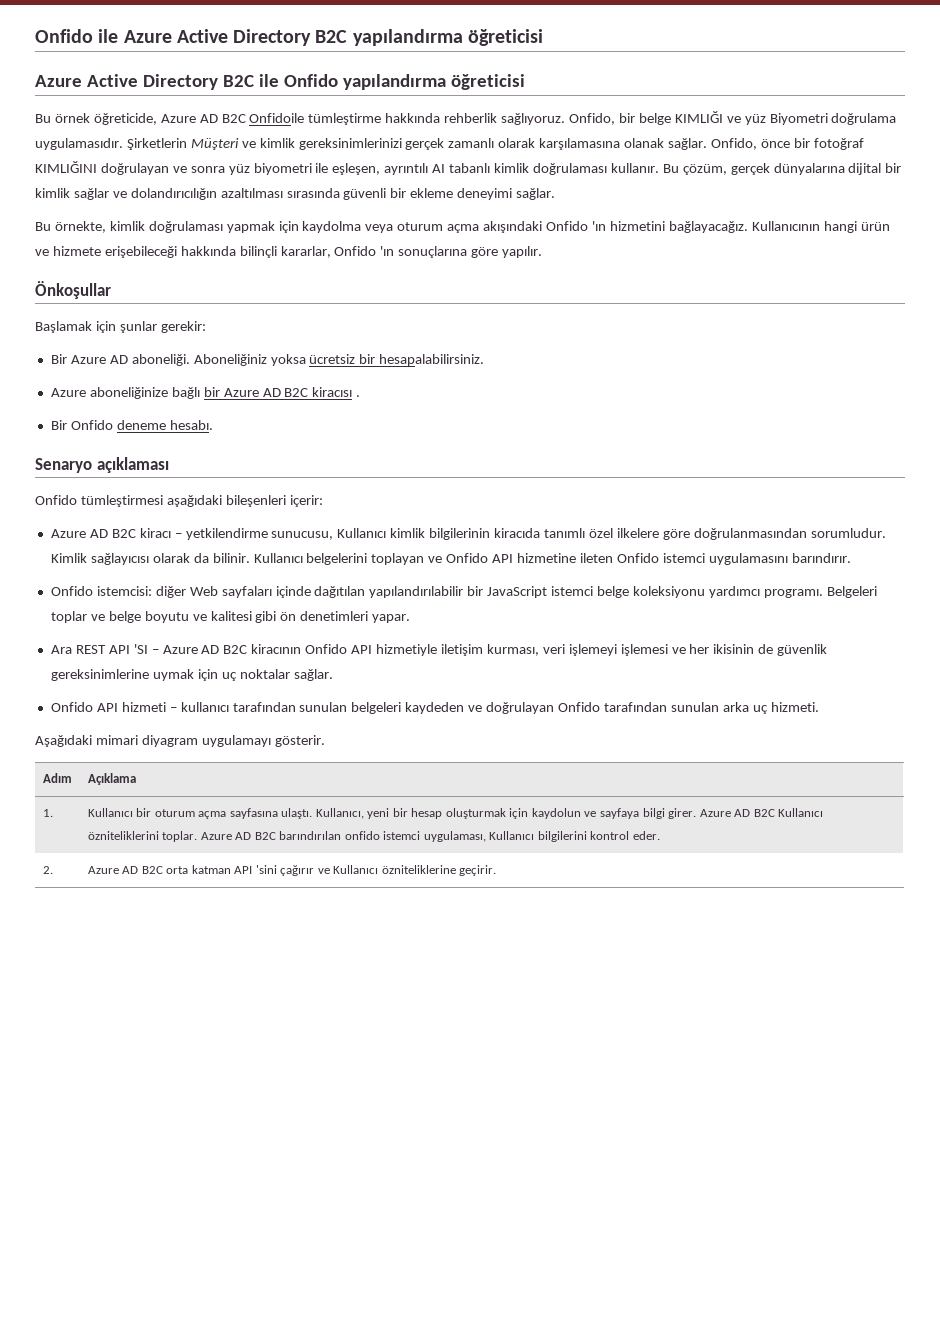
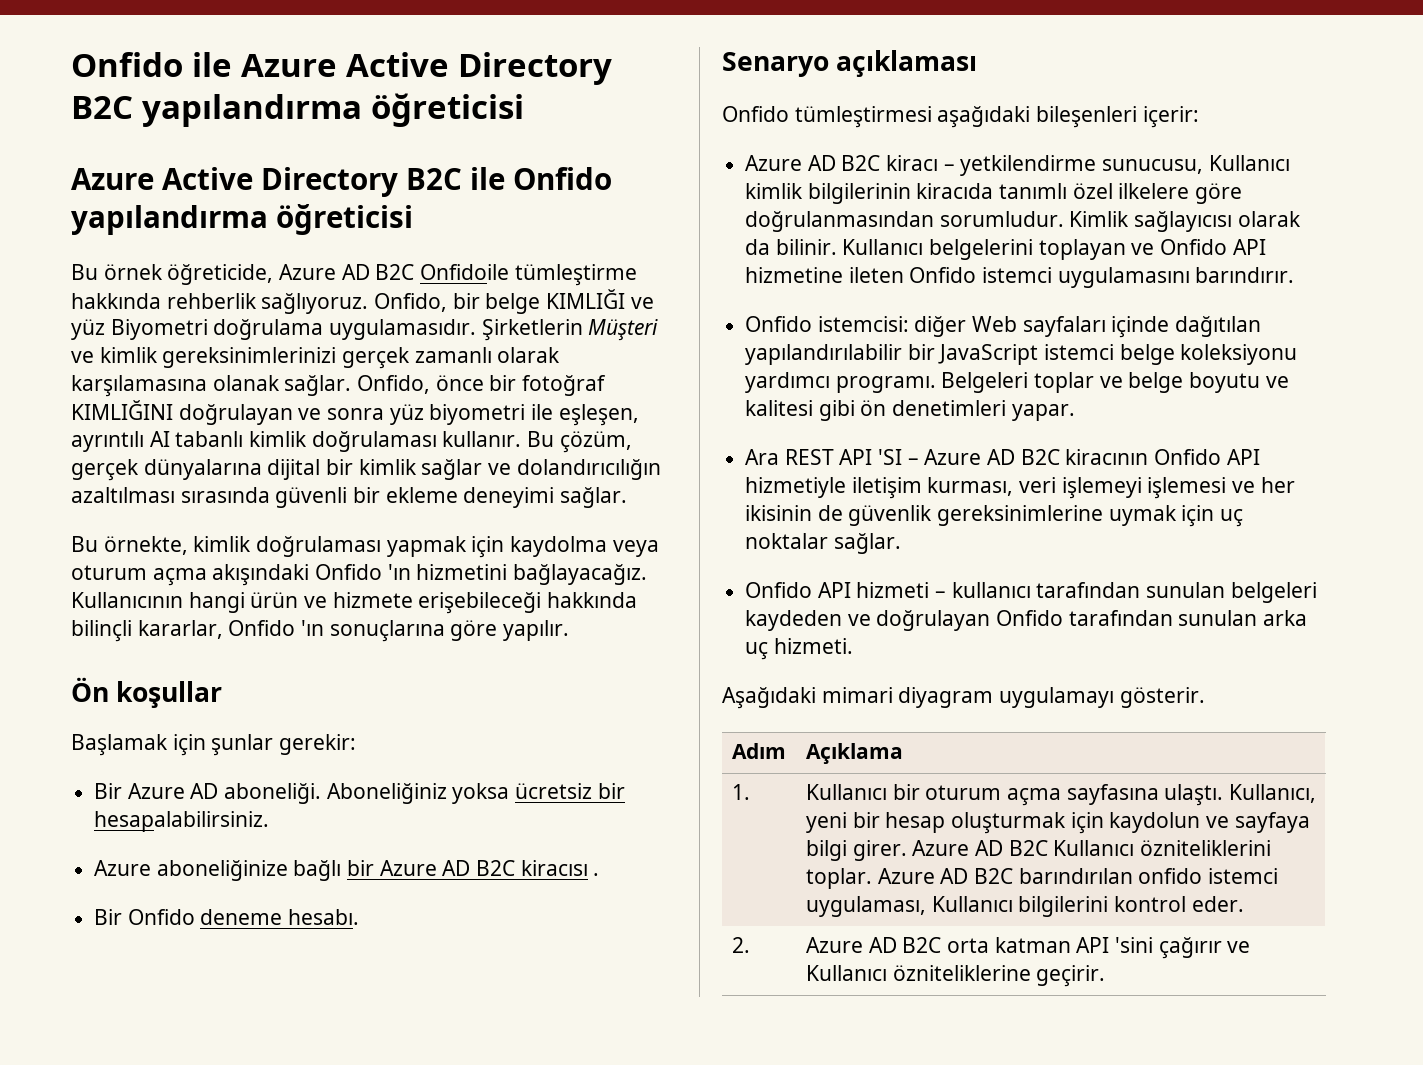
- Önkoşullar
+ Ön koşullar

